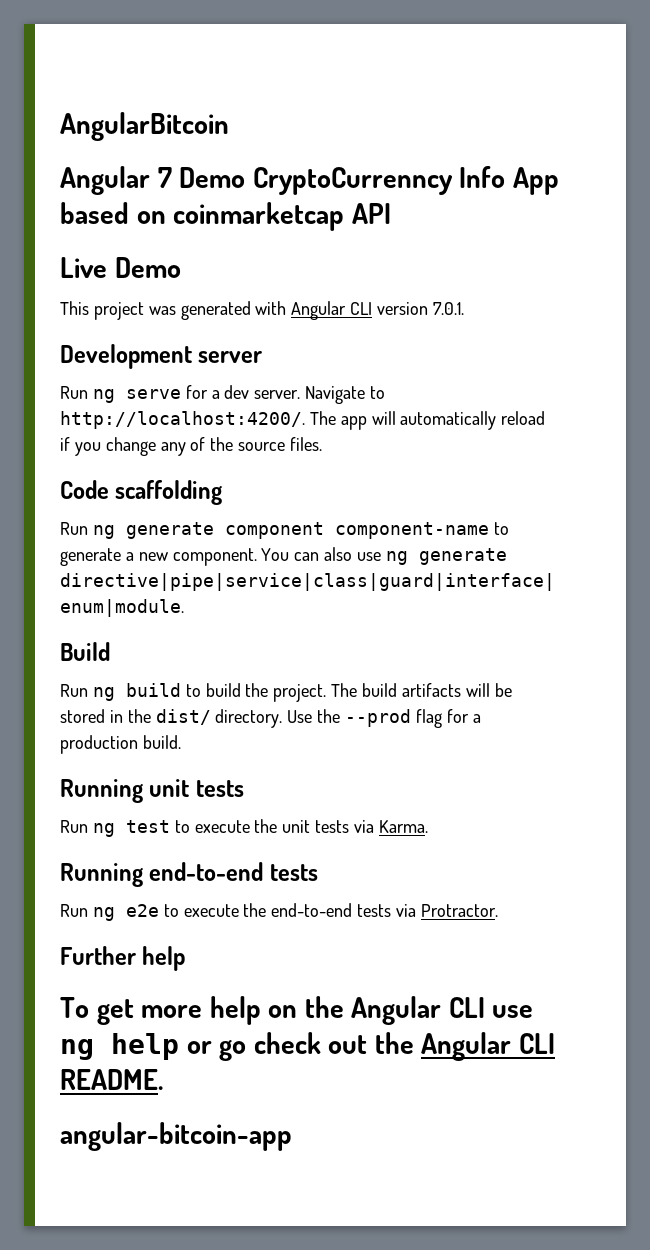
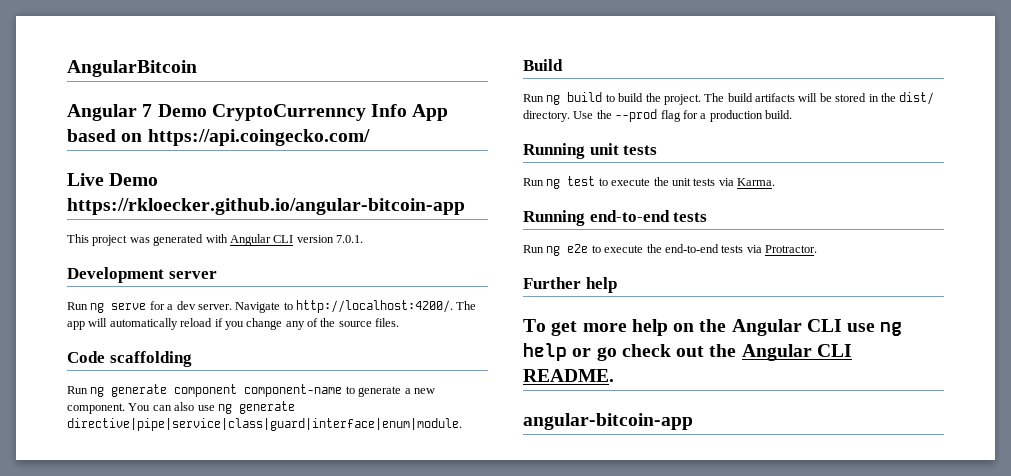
- Angular 7 Demo CryptoCurrenncy Info App based on coinmarketcap API
+ Angular 7 Demo CryptoCurrenncy Info App based on https://api.coingecko.com/
- Live Demo
+ Live Demo https://rkloecker.github.io/angular-bitcoin-app

